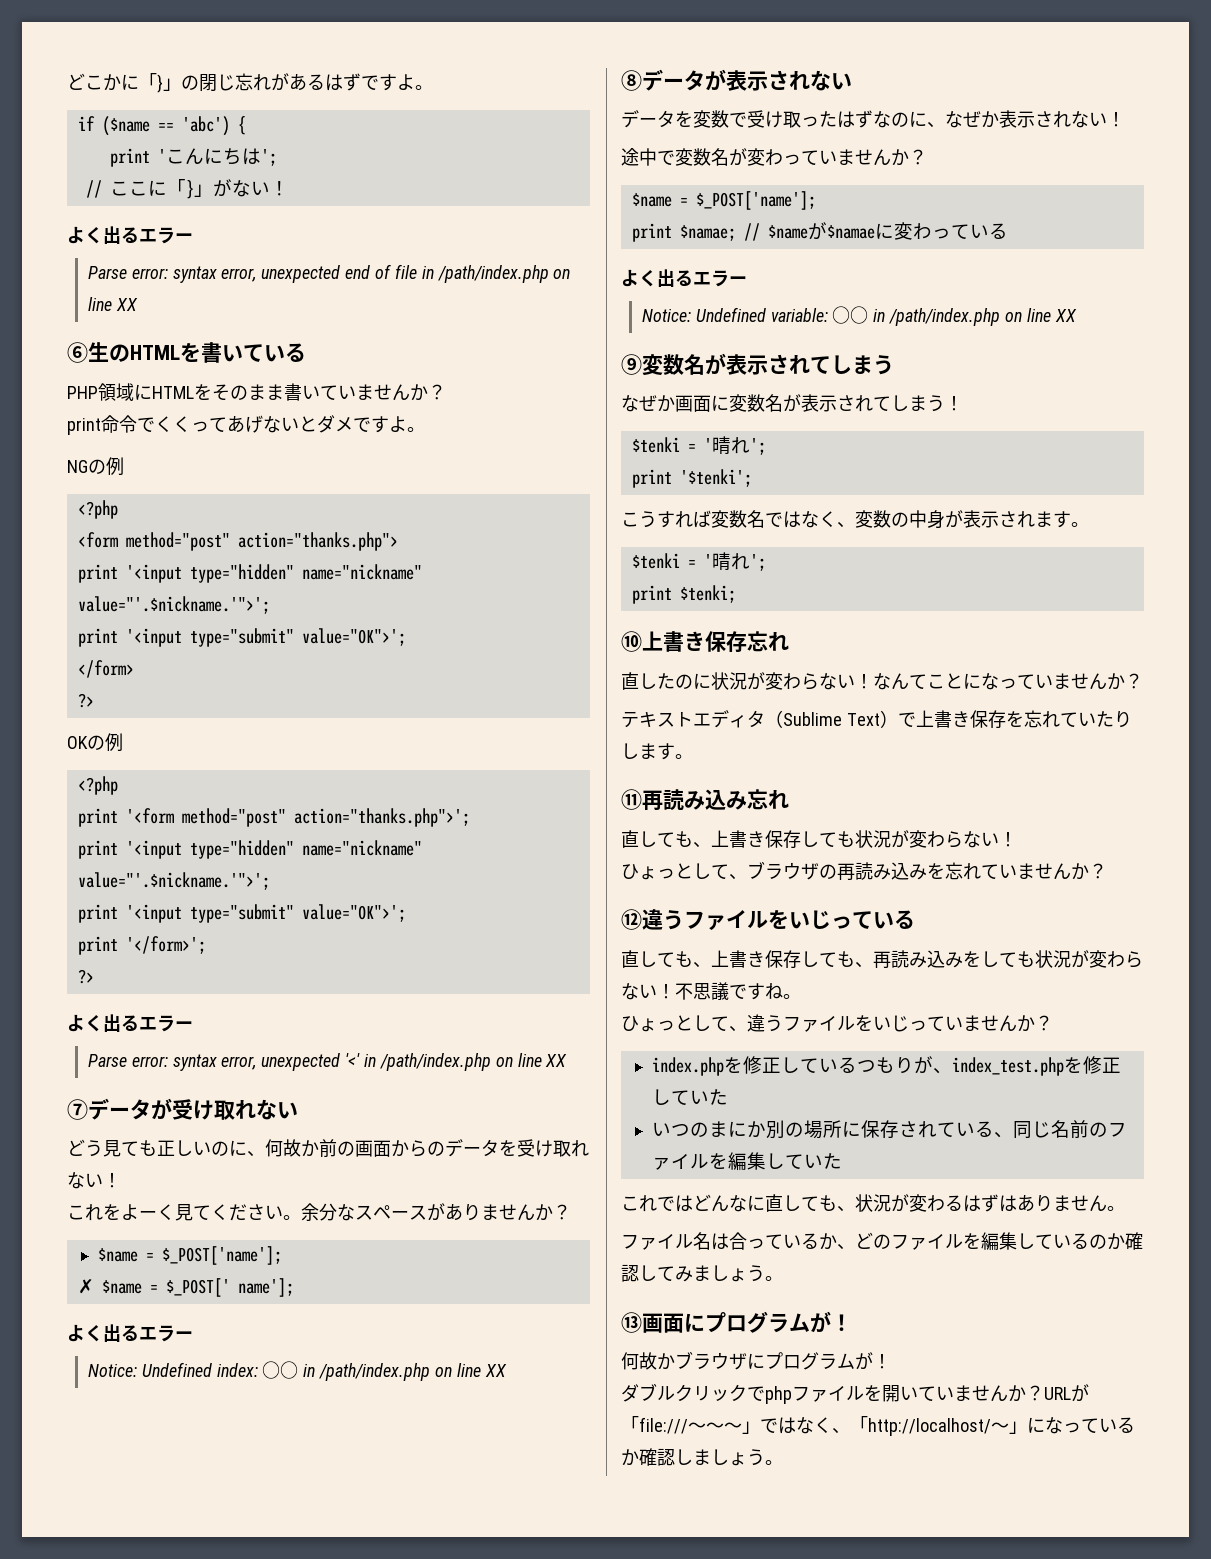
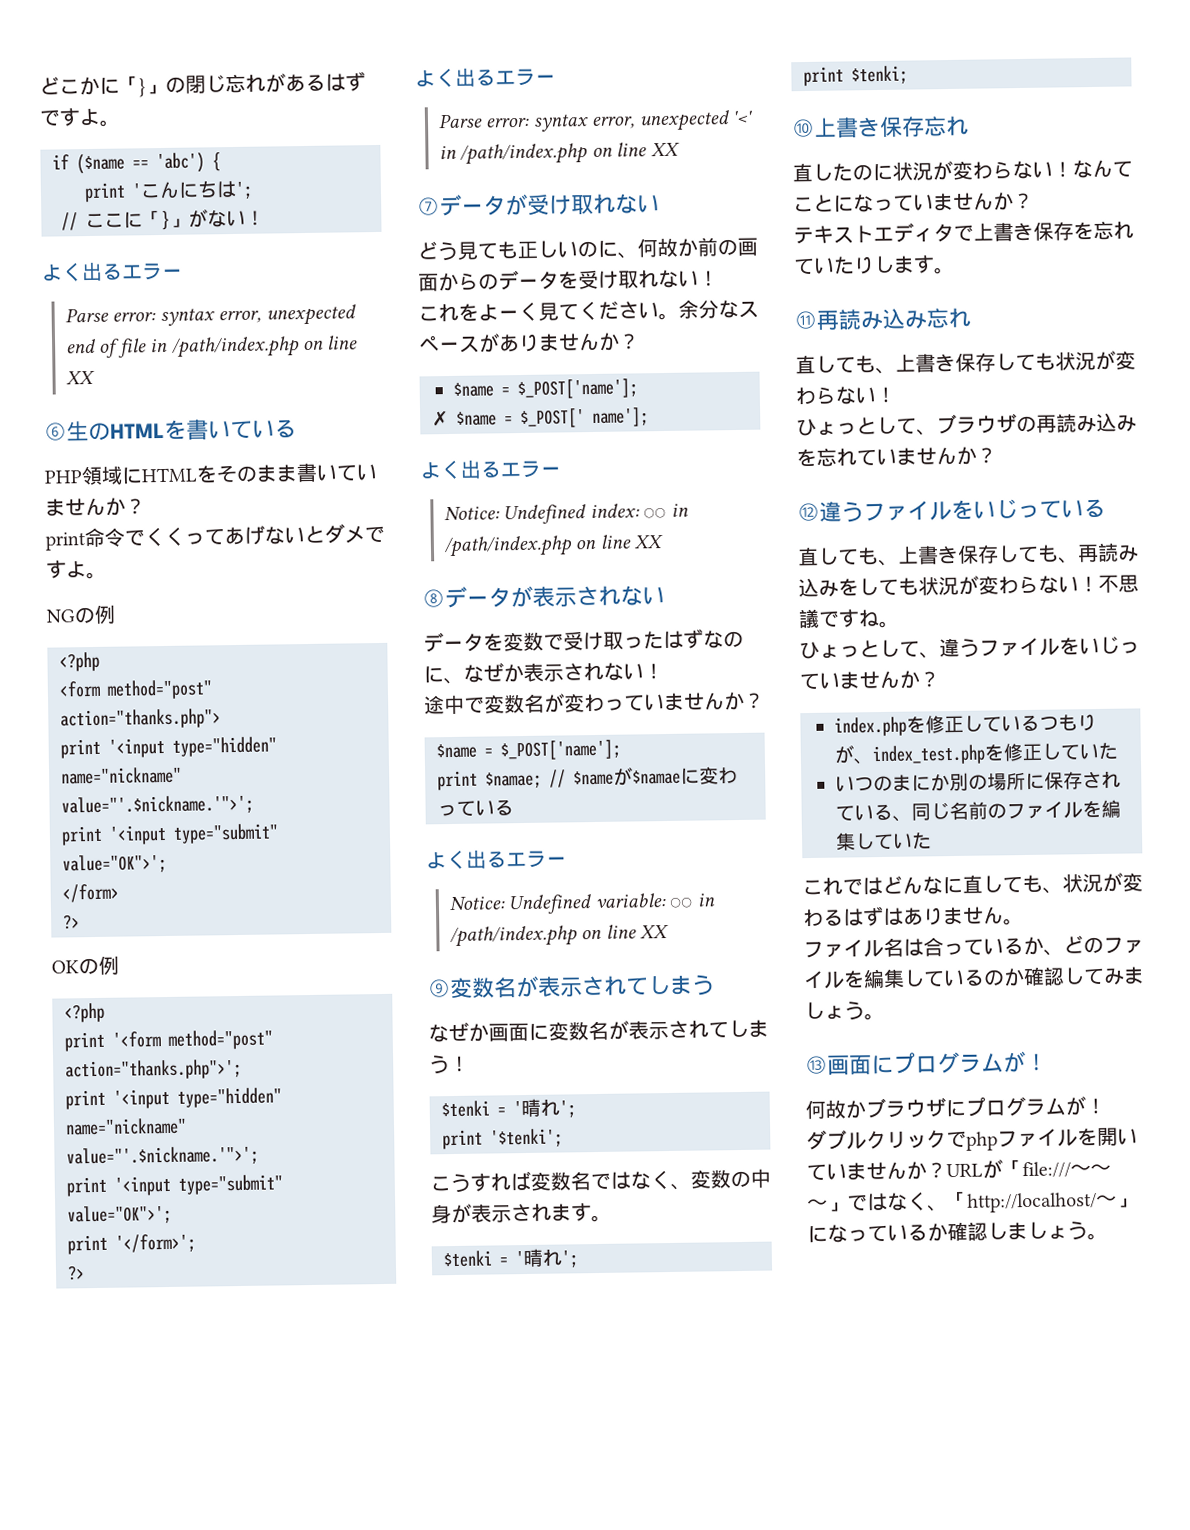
- テキストエディタ（Sublime Text）で上書き保存を忘れていたりします。
+ テキストエディタで上書き保存を忘れていたりします。

